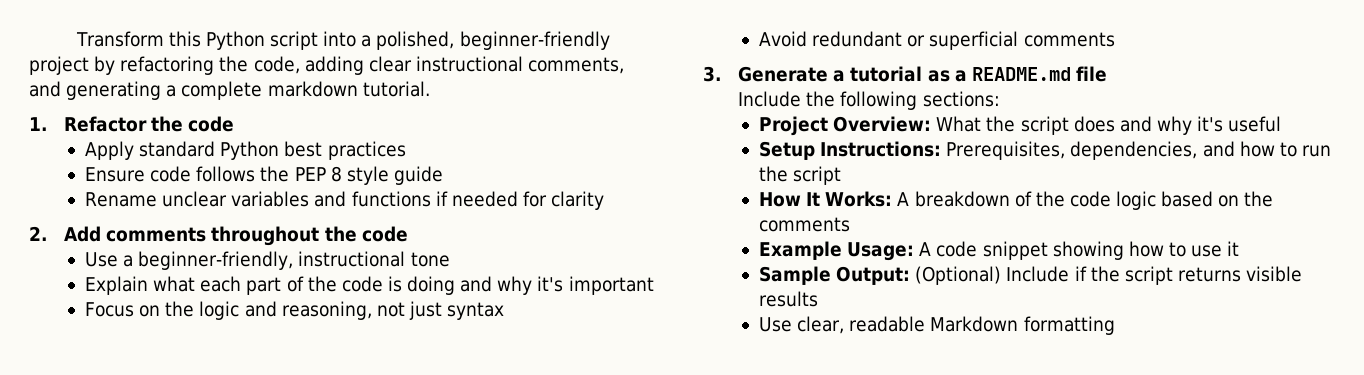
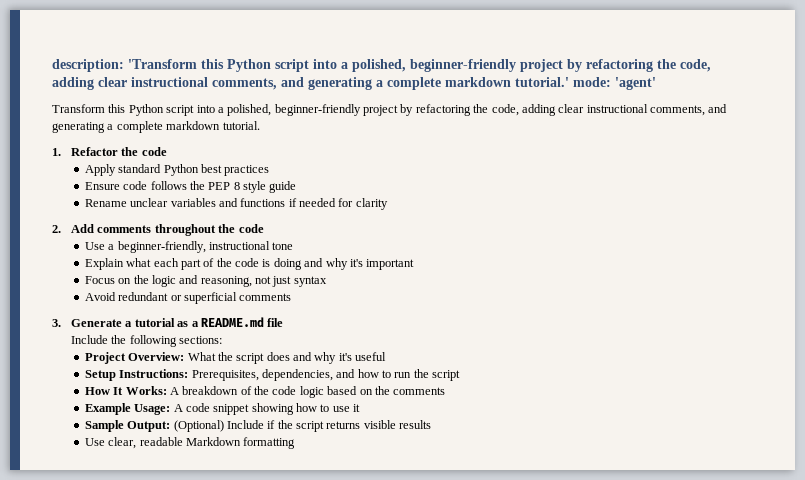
+ description: 'Transform this Python script into a polished, beginner-friendly project by refactoring the code, adding clear instructional comments, and generating a complete markdown tutorial.' mode: 'agent'

